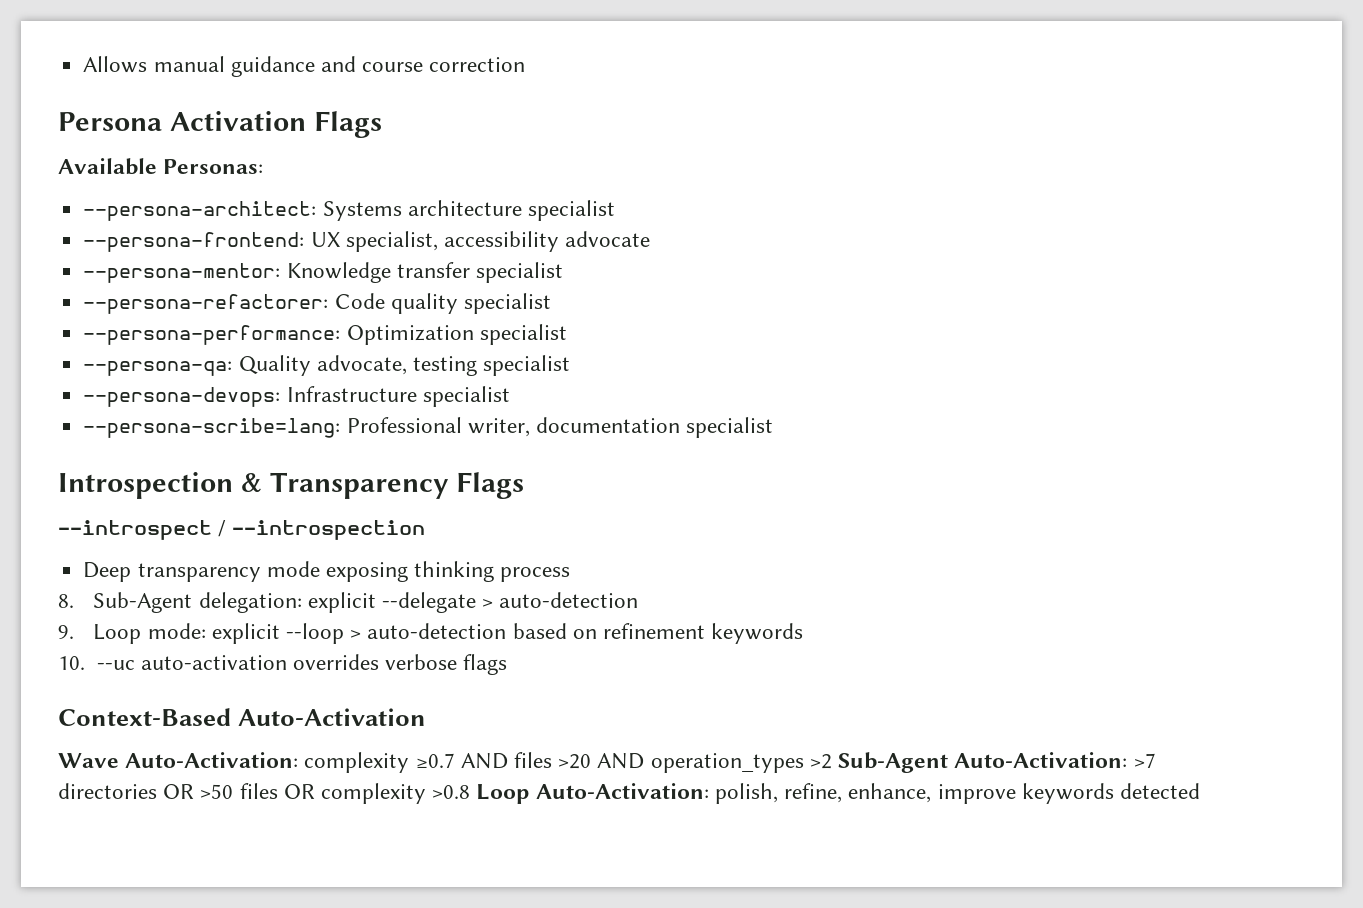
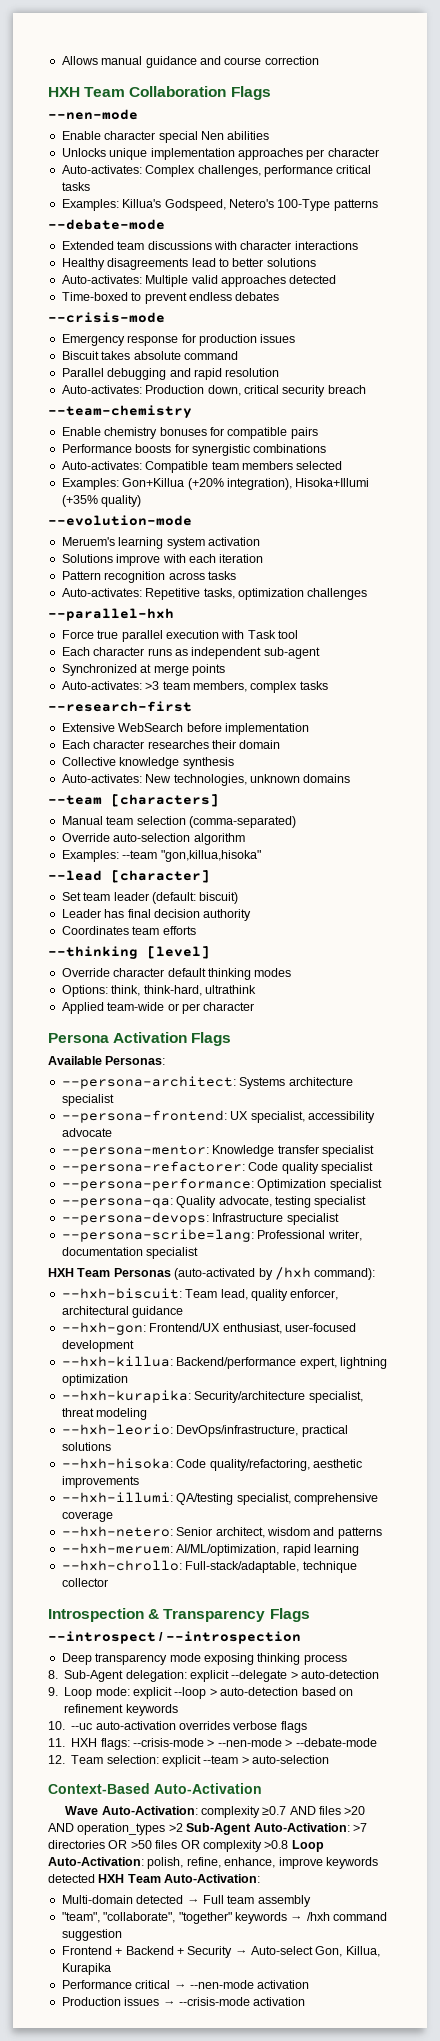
+ HXH Team Collaboration Flags
+ --nen-mode
+ Enable character special Nen abilities
+ Unlocks unique implementation approaches per character
+ Auto-activates: Complex challenges, performance critical tasks
+ Examples: Killua's Godspeed, Netero's 100-Type patterns
+ --debate-mode
+ Extended team discussions with character interactions
+ Healthy disagreements lead to better solutions
+ Auto-activates: Multiple valid approaches detected
+ Time-boxed to prevent endless debates
+ --crisis-mode
+ Emergency response for production issues
+ Biscuit takes absolute command
+ Parallel debugging and rapid resolution
+ Auto-activates: Production down, critical security breach
+ --team-chemistry
+ Enable chemistry bonuses for compatible pairs
+ Performance boosts for synergistic combinations
+ Auto-activates: Compatible team members selected
+ Examples: Gon+Killua (+20% integration), Hisoka+Illumi (+35% quality)
+ --evolution-mode
+ Meruem's learning system activation
+ Solutions improve with each iteration
+ Pattern recognition across tasks
+ Auto-activates: Repetitive tasks, optimization challenges
+ --parallel-hxh
+ Force true parallel execution with Task tool
+ Each character runs as independent sub-agent
+ Synchronized at merge points
+ Auto-activates: >3 team members, complex tasks
+ --research-first
+ Extensive WebSearch before implementation
+ Each character researches their domain
+ Collective knowledge synthesis
+ Auto-activates: New technologies, unknown domains
+ --team [characters]
+ Manual team selection (comma-separated)
+ Override auto-selection algorithm
+ Examples: --team "gon,killua,hisoka"
+ --lead [character]
+ Set team leader (default: biscuit)
+ Leader has final decision authority
+ Coordinates team efforts
+ --thinking [level]
+ Override character default thinking modes
+ Options: think, think-hard, ultrathink
+ Applied team-wide or per character
+ HXH Team Personas (auto-activated by /hxh command):
+ --hxh-biscuit: Team lead, quality enforcer, architectural guidance
+ --hxh-gon: Frontend/UX enthusiast, user-focused development
+ --hxh-killua: Backend/performance expert, lightning optimization
+ --hxh-kurapika: Security/architecture specialist, threat modeling
+ --hxh-leorio: DevOps/infrastructure, practical solutions
+ --hxh-hisoka: Code quality/refactoring, aesthetic improvements
+ --hxh-illumi: QA/testing specialist, comprehensive coverage
+ --hxh-netero: Senior architect, wisdom and patterns
+ --hxh-meruem: AI/ML/optimization, rapid learning
+ --hxh-chrollo: Full-stack/adaptable, technique collector
+ 11. HXH flags: --crisis-mode > --nen-mode > --debate-mode
+ 12. Team selection: explicit --team > auto-selection
- Wave Auto-Activation: complexity ≥0.7 AND files >20 AND operation_types >2 Sub-Agent Auto-Activation: >7 directories OR >50 files OR complexity >0.8 Loop Auto-Activation: polish, refine, enhance, improve keywords detected
+ Wave Auto-Activation: complexity ≥0.7 AND files >20 AND operation_types >2 Sub-Agent Auto-Activation: >7 directories OR >50 files OR complexity >0.8 Loop Auto-Activation: polish, refine, enhance, improve keywords detected HXH Team Auto-Activation:
+ Multi-domain detected → Full team assembly
+ "team", "collaborate", "together" keywords → /hxh command suggestion
+ Frontend + Backend + Security → Auto-select Gon, Killua, Kurapika
+ Performance critical → --nen-mode activation
+ Production issues → --crisis-mode activation

